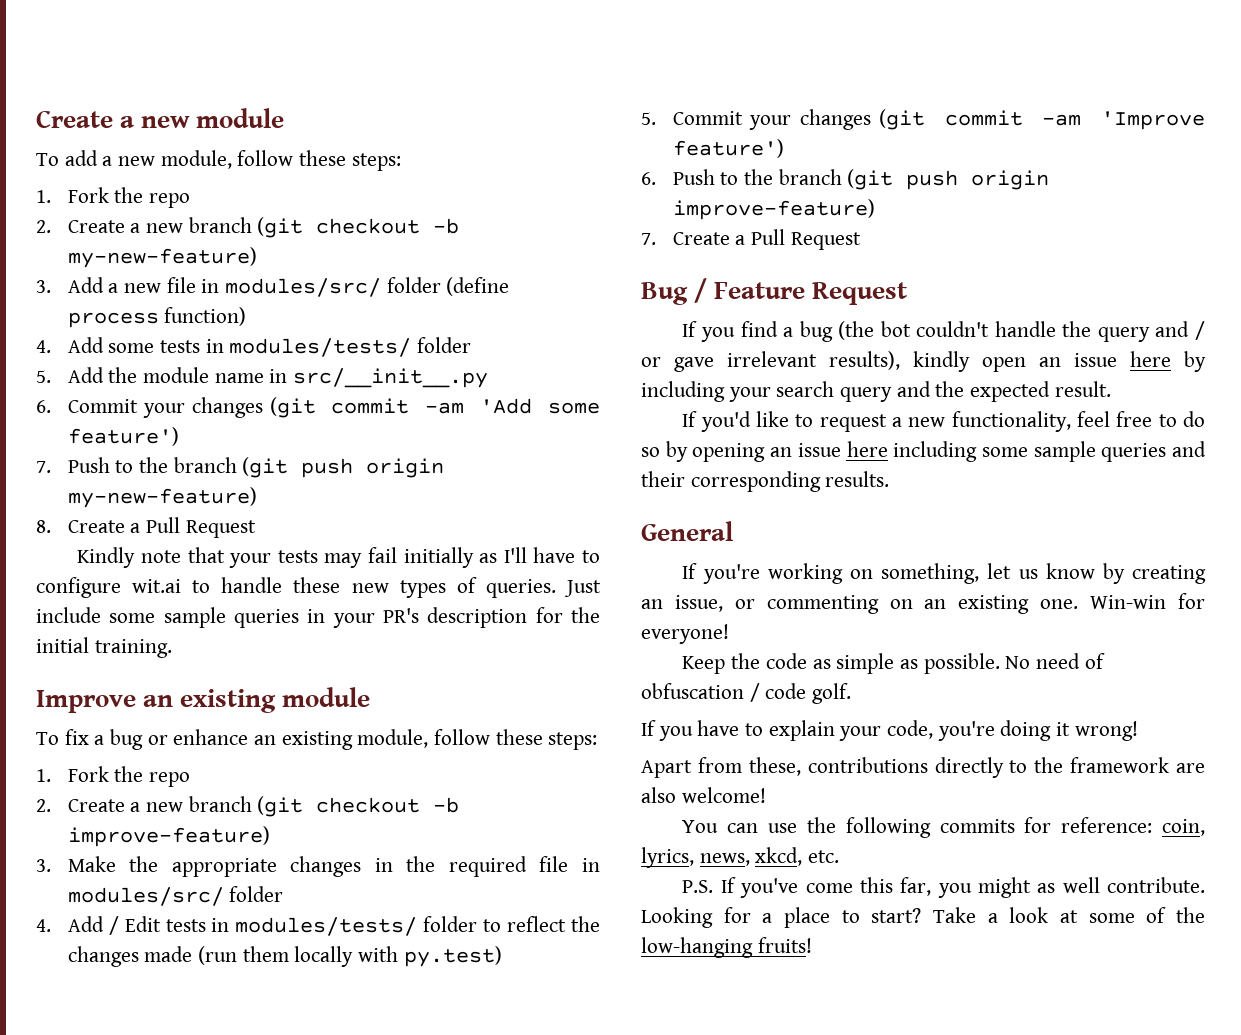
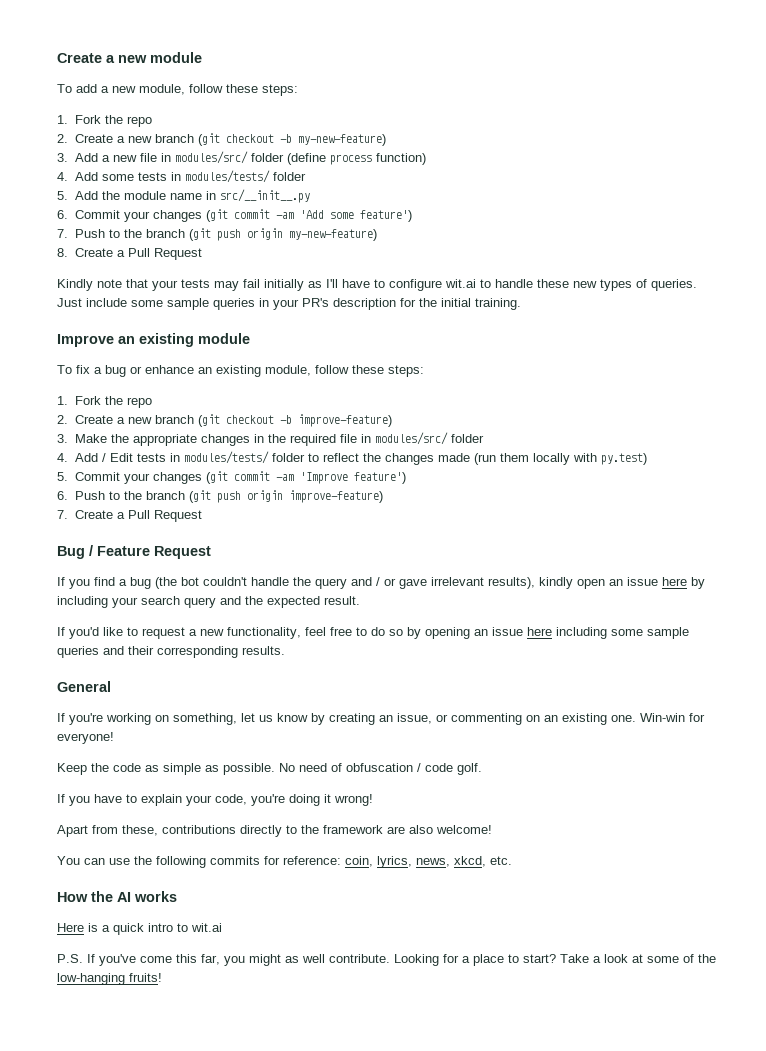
+ How the AI works
+ Here is a quick intro to wit.ai

